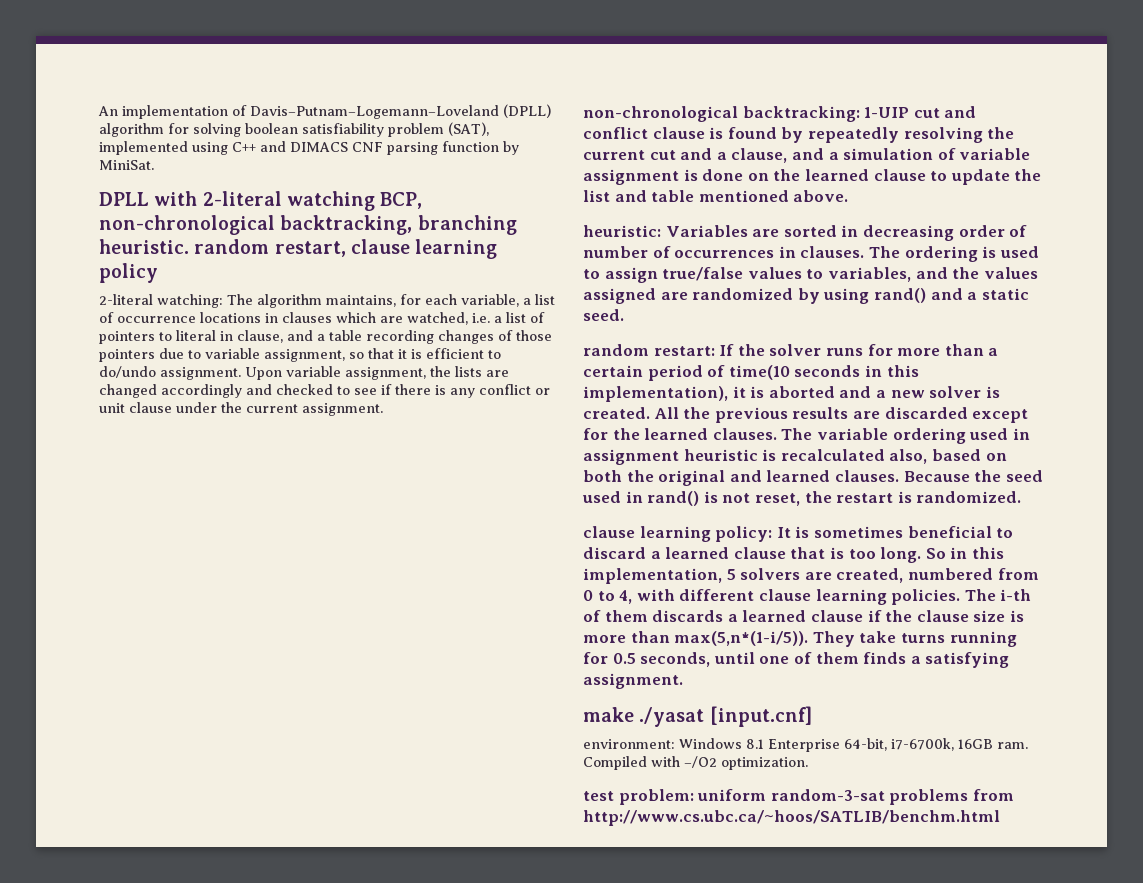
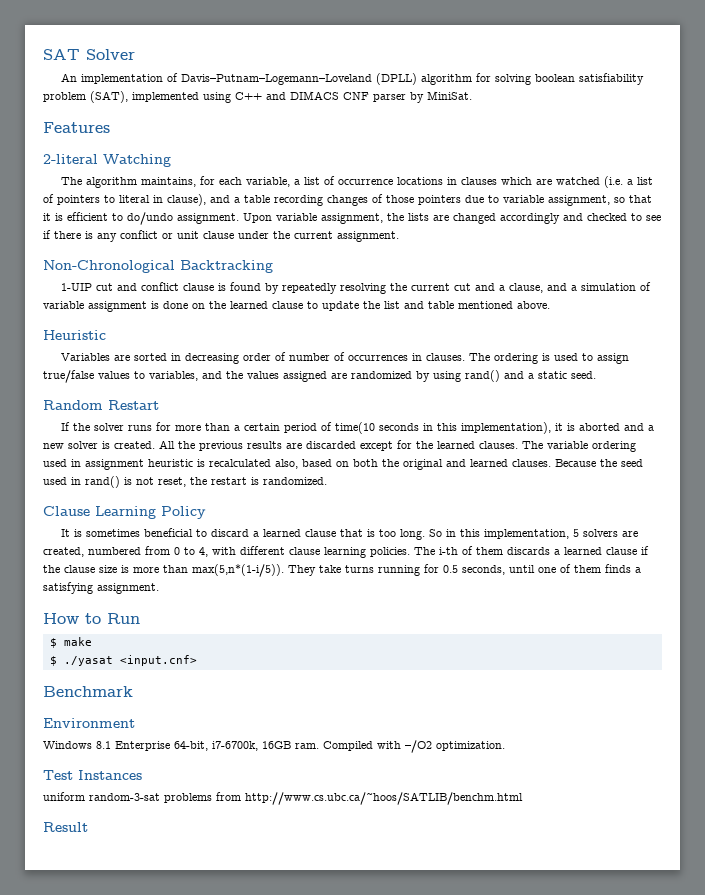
+ SAT Solver
- An implementation of Davis–Putnam–Logemann–Loveland (DPLL) algorithm for solving boolean satisfiability problem (SAT), implemented using C++ and DIMACS CNF parsing function by MiniSat.
+ An implementation of Davis–Putnam–Logemann–Loveland (DPLL) algorithm for solving boolean satisfiability problem (SAT), implemented using C++ and DIMACS CNF parser by MiniSat.
- DPLL with 2-literal watching BCP, non-chronological backtracking, branching heuristic. random restart, clause learning policy
- 2-literal watching: The algorithm maintains, for each variable, a list of occurrence locations in clauses which are watched, i.e. a list of pointers to literal in clause, and a table recording changes of those pointers due to variable assignment, so that it is efficient to do/undo assignment.
+ Features
+ 2-literal Watching
+ The algorithm maintains, for each variable, a list of occurrence locations in clauses which are watched (i.e. a list of pointers to literal in clause), and a table recording changes of those pointers due to variable assignment, so that it is efficient to do/undo assignment.
- non-chronological backtracking: 1-UIP cut and conflict clause is found by repeatedly resolving the current cut and a clause, and a simulation of variable assignment is done on the learned clause to update the list and table mentioned above.
+ Non-Chronological Backtracking
+ 1-UIP cut and conflict clause is found by repeatedly resolving the current cut and a clause, and a simulation of variable assignment is done on the learned clause to update the list and table mentioned above.
- heuristic: Variables are sorted in decreasing order of number of occurrences in clauses.
+ Heuristic
+ Variables are sorted in decreasing order of number of occurrences in clauses.
- random restart: If the solver runs for more than a certain period of time(10 seconds in this implementation), it is aborted and a new solver is created.
+ Random Restart
+ If the solver runs for more than a certain period of time(10 seconds in this implementation), it is aborted and a new solver is created.
- clause learning policy: It is sometimes beneficial to discard a learned clause that is too long.
+ Clause Learning Policy
+ It is sometimes beneficial to discard a learned clause that is too long.
- make ./yasat [input.cnf]
- environment: Windows 8.1 Enterprise 64-bit, i7-6700k, 16GB ram.
+ How to Run
+ $ make
+ $ ./yasat <input.cnf>
+ Benchmark
+ Environment
+ Windows 8.1 Enterprise 64-bit, i7-6700k, 16GB ram.
- test problem: uniform random-3-sat problems from http://www.cs.ubc.ca/~hoos/SATLIB/benchm.html
+ Test Instances
+ uniform random-3-sat problems from http://www.cs.ubc.ca/~hoos/SATLIB/benchm.html
+ Result

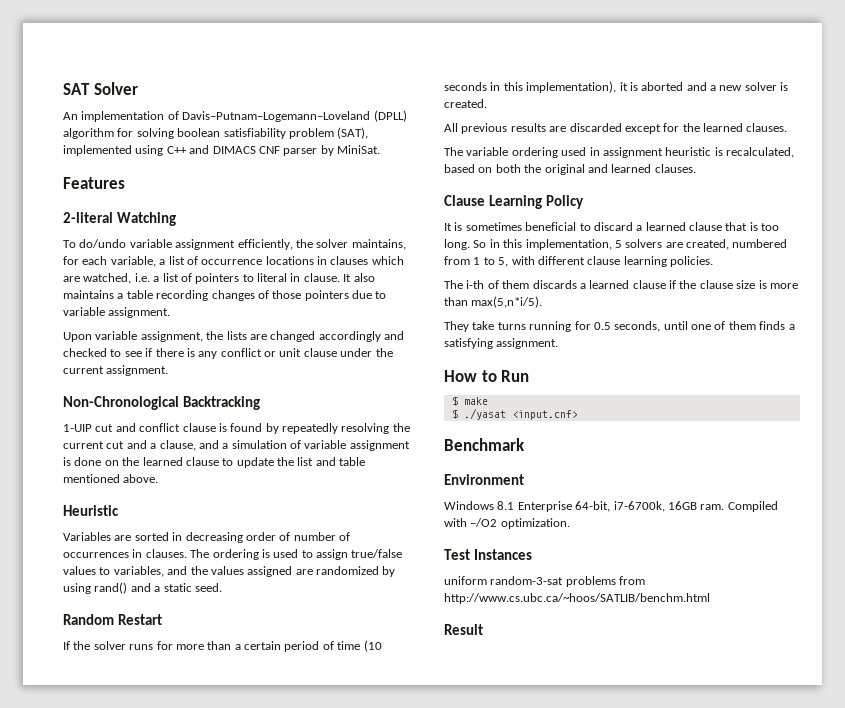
- The algorithm maintains, for each variable, a list of occurrence locations in clauses which are watched (i.e. a list of pointers to literal in clause), and a table recording changes of those pointers due to variable assignment, so that it is efficient to do/undo assignment. Upon variable assignment, the lists are changed accordingly and checked to see if there is any conflict or unit clause under the current assignment.
+ To do/undo variable assignment efficiently, the solver maintains, for each variable, a list of occurrence locations in clauses which are watched, i.e. a list of pointers to literal in clause. It also maintains a table recording changes of those pointers due to variable assignment.
+ Upon variable assignment, the lists are changed accordingly and checked to see if there is any conflict or unit clause under the current assignment.
- If the solver runs for more than a certain period of time(10 seconds in this implementation), it is aborted and a new solver is created. All the previous results are discarded except for the learned clauses. The variable ordering used in assignment heuristic is recalculated also, based on both the original and learned clauses. Because the seed used in rand() is not reset, the restart is randomized.
+ If the solver runs for more than a certain period of time (10 seconds in this implementation), it is aborted and a new solver is created.
+ All previous results are discarded except for the learned clauses.
+ The variable ordering used in assignment heuristic is recalculated, based on both the original and learned clauses.
- So in this implementation, 5 solvers are created, numbered from 0 to 4, with different clause learning policies. The i-th of them discards a learned clause if the clause size is more than max(5,n*(1-i/5)). They take turns running for 0.5 seconds, until one of them finds a satisfying assignment.
+ So in this implementation, 5 solvers are created, numbered from 1 to 5, with different clause learning policies.
+ The i-th of them discards a learned clause if the clause size is more than max(5,n*i/5).
+ They take turns running for 0.5 seconds, until one of them finds a satisfying assignment.

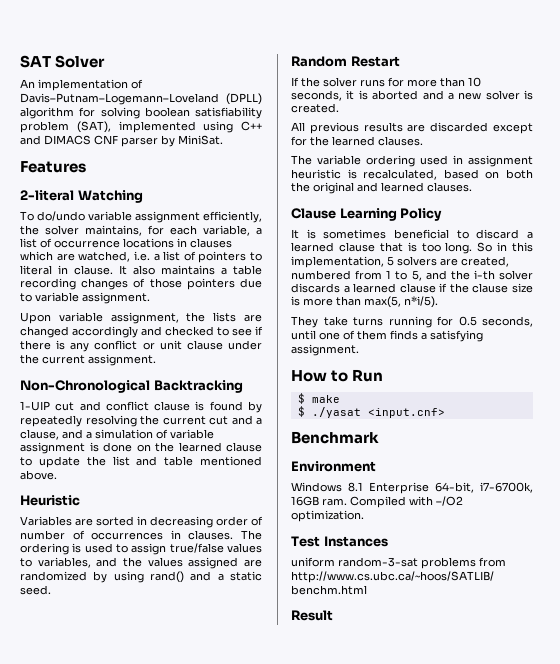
- If the solver runs for more than a certain period of time (10 seconds in this implementation), it is aborted and a new solver is created.
+ If the solver runs for more than 10 seconds, it is aborted and a new solver is created.
- So in this implementation, 5 solvers are created, numbered from 1 to 5, with different clause learning policies.
- The i-th of them discards a learned clause if the clause size is more than max(5,n*i/5).
+ So in this implementation, 5 solvers are created, numbered from 1 to 5, and the i-th solver discards a learned clause if the clause size is more than max(5, n*i/5).

